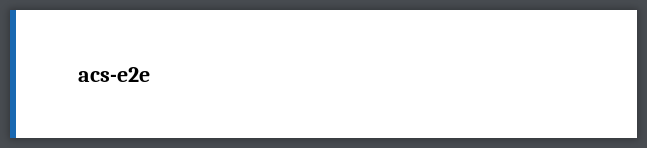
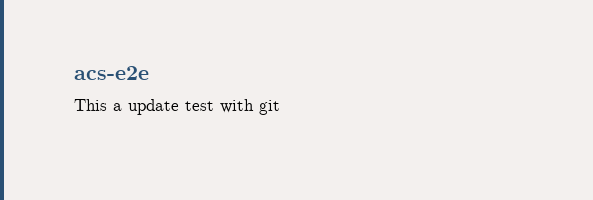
+ This a update test with git

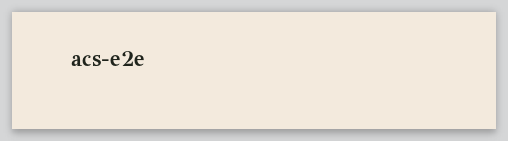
- This a update test with git

